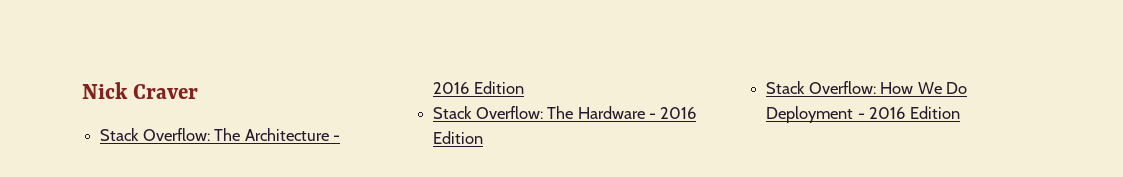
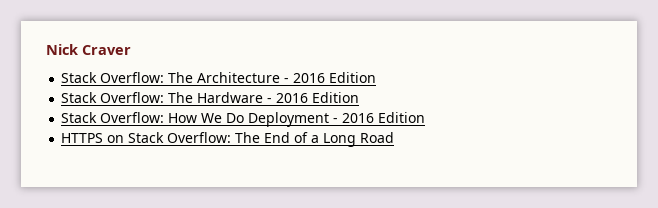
+ HTTPS on Stack Overflow: The End of a Long Road

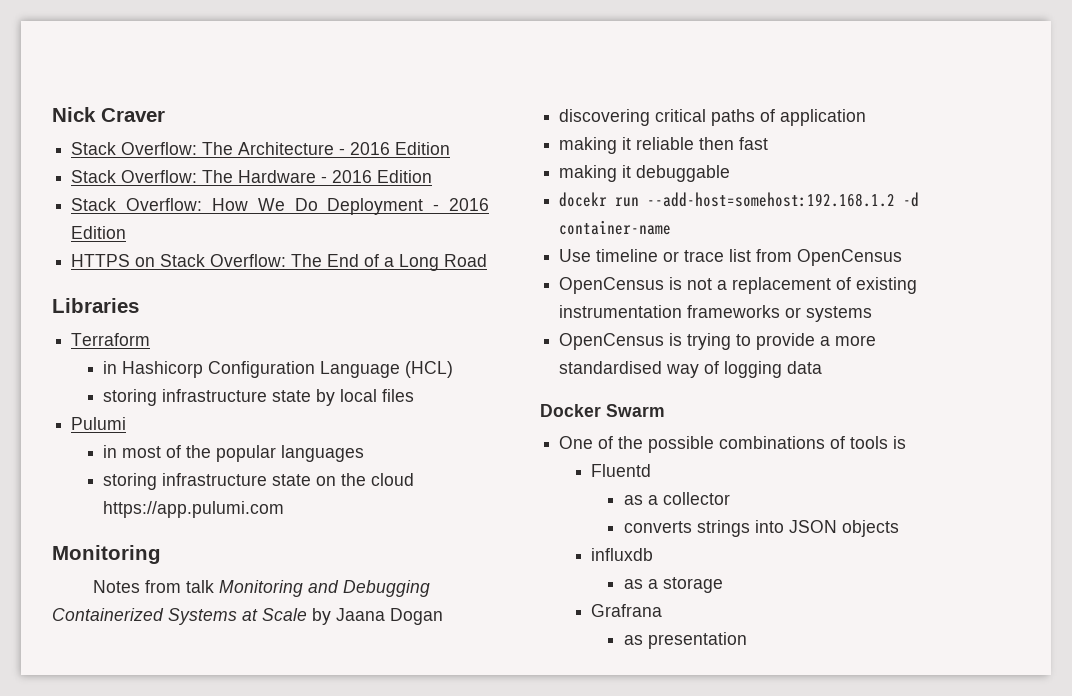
+ Libraries
+ Terraform
+ in Hashicorp Configuration Language (HCL)
+ storing infrastructure state by local files
+ Pulumi
+ in most of the popular languages
+ storing infrastructure state on the cloud https://app.pulumi.com
+ Monitoring
+ Notes from talk Monitoring and Debugging Containerized Systems at Scale by Jaana Dogan
+ discovering critical paths of application
+ making it reliable then fast
+ making it debuggable
+ docekr run --add-host=somehost:192.168.1.2 -d container-name
+ Use timeline or trace list from OpenCensus
+ OpenCensus is not a replacement of existing instrumentation frameworks or systems
+ OpenCensus is trying to provide a more standardised way of logging data
+ Docker Swarm
+ One of the possible combinations of tools is
+ Fluentd
+ as a collector
+ converts strings into JSON objects
+ influxdb
+ as a storage
+ Grafrana
+ as presentation

